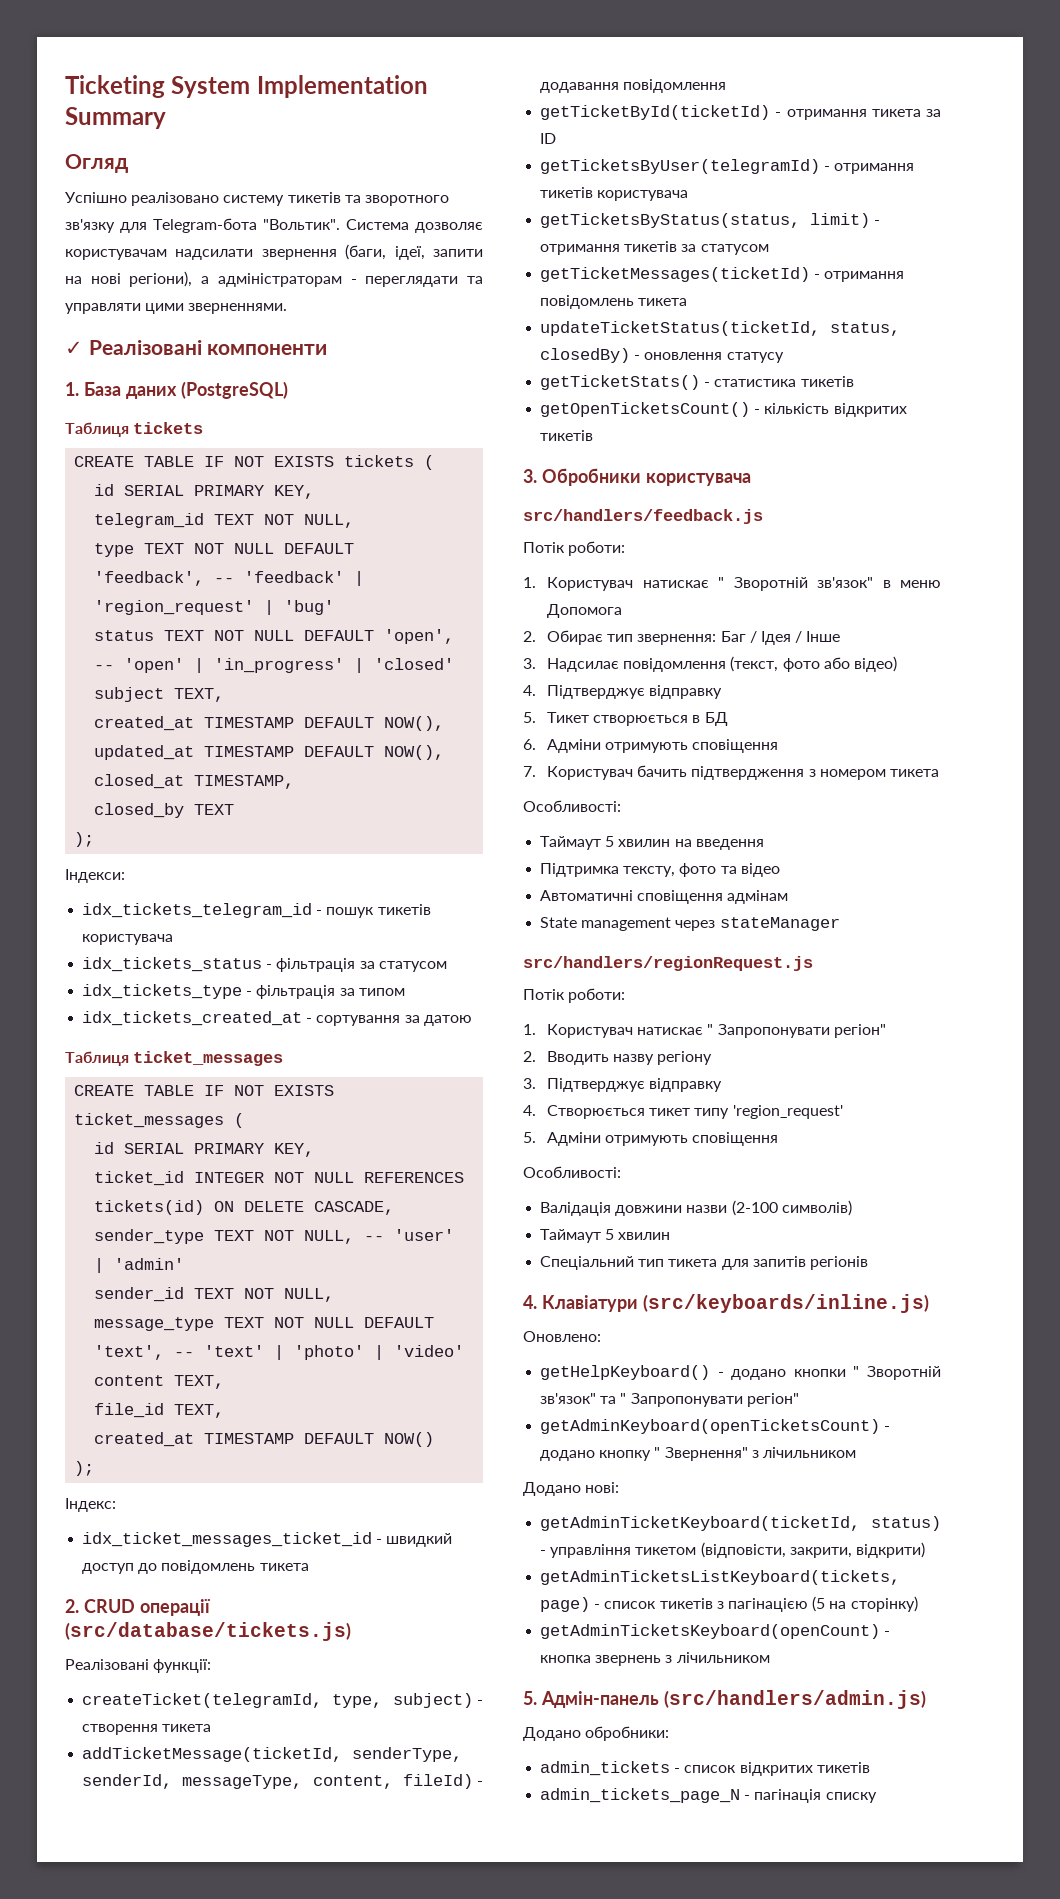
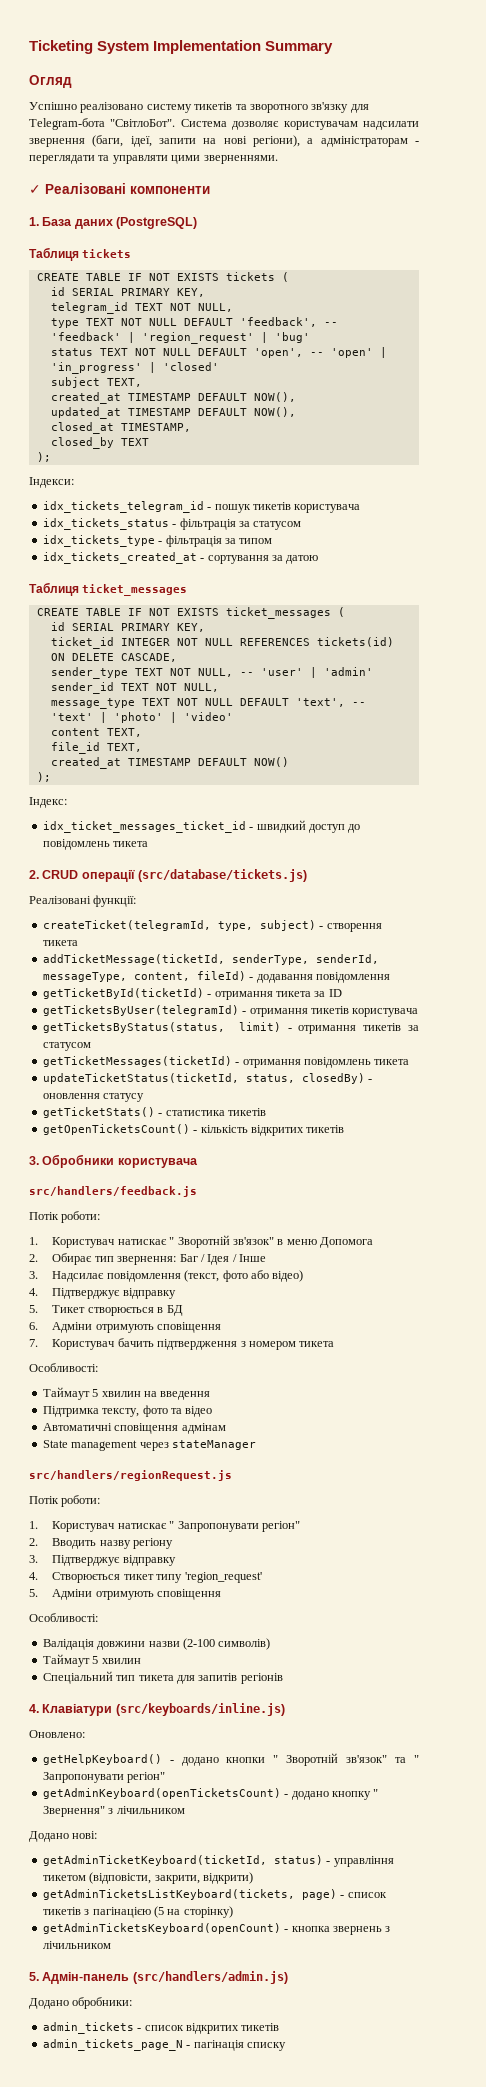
- Успішно реалізовано систему тикетів та зворотного зв'язку для Telegram-бота "Вольтик".
+ Успішно реалізовано систему тикетів та зворотного зв'язку для Telegram-бота "СвітлоБот".

